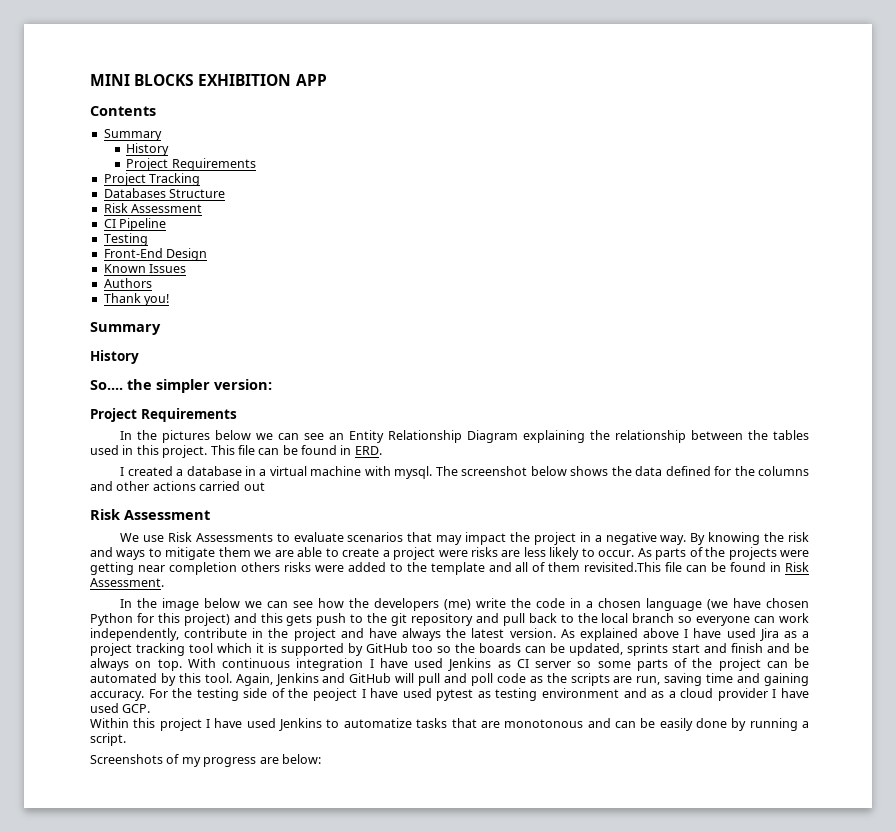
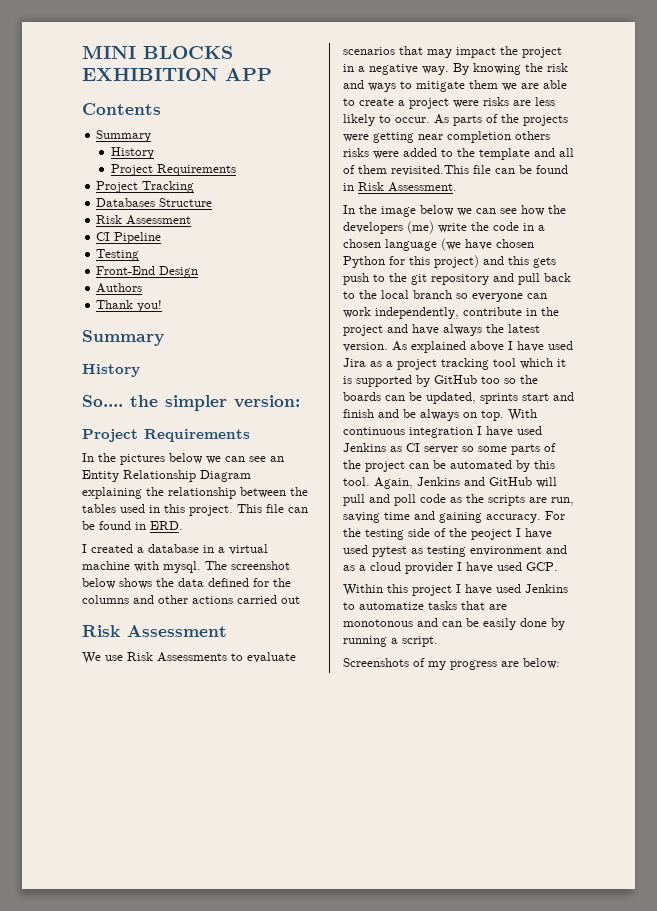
- Known Issues

